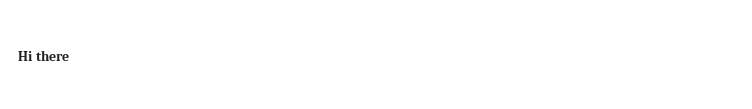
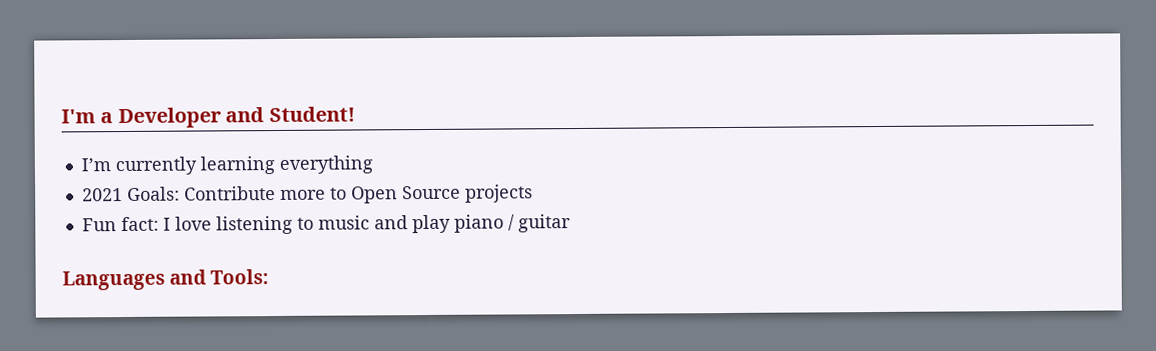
- Hi there
+ I'm a Developer and Student!
+ I’m currently learning everything
+ 2021 Goals: Contribute more to Open Source projects
+ Fun fact: I love listening to music and play piano / guitar
+ Languages and Tools:

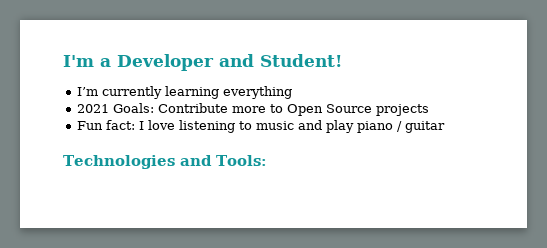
- Languages and Tools:
+ Technologies and Tools:

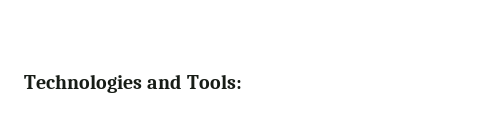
- I'm a Developer and Student!
- I’m currently learning everything
- 2021 Goals: Contribute more to Open Source projects
- Fun fact: I love listening to music and play piano / guitar

